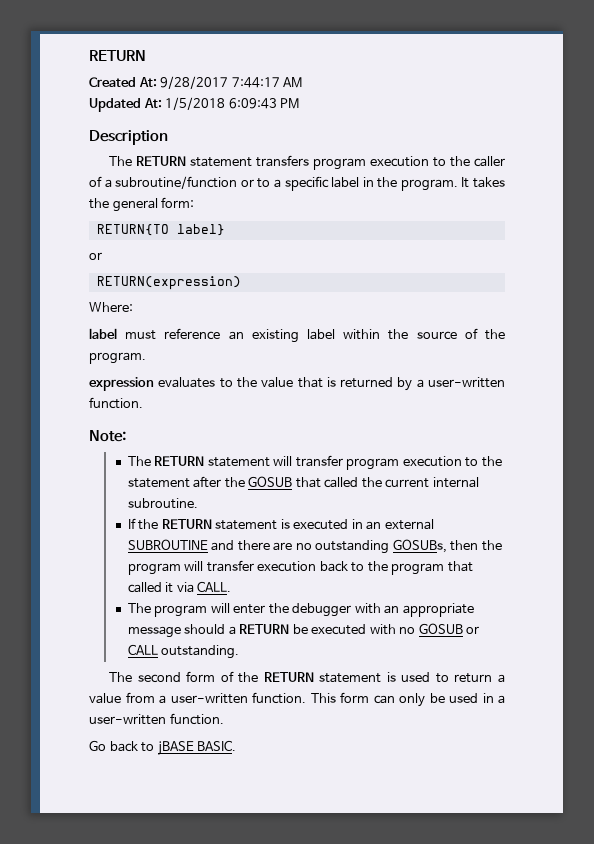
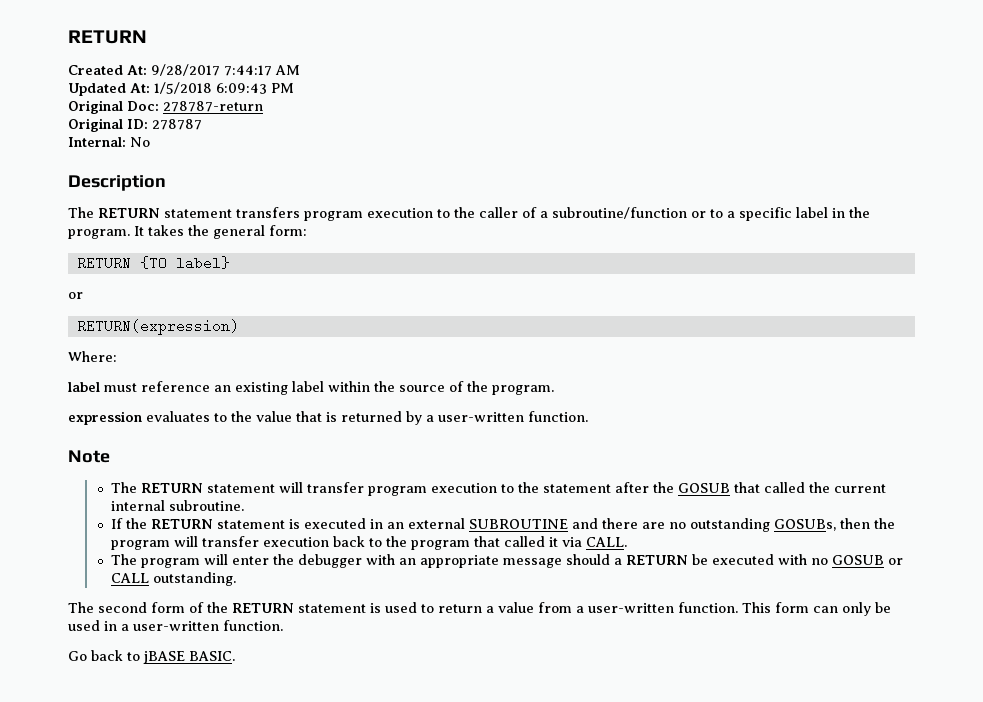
+ Original Doc: 278787-return
+ Original ID: 278787
+ Internal: No
- RETURN{TO label}
+ RETURN {TO label}
- Note:
+ Note

